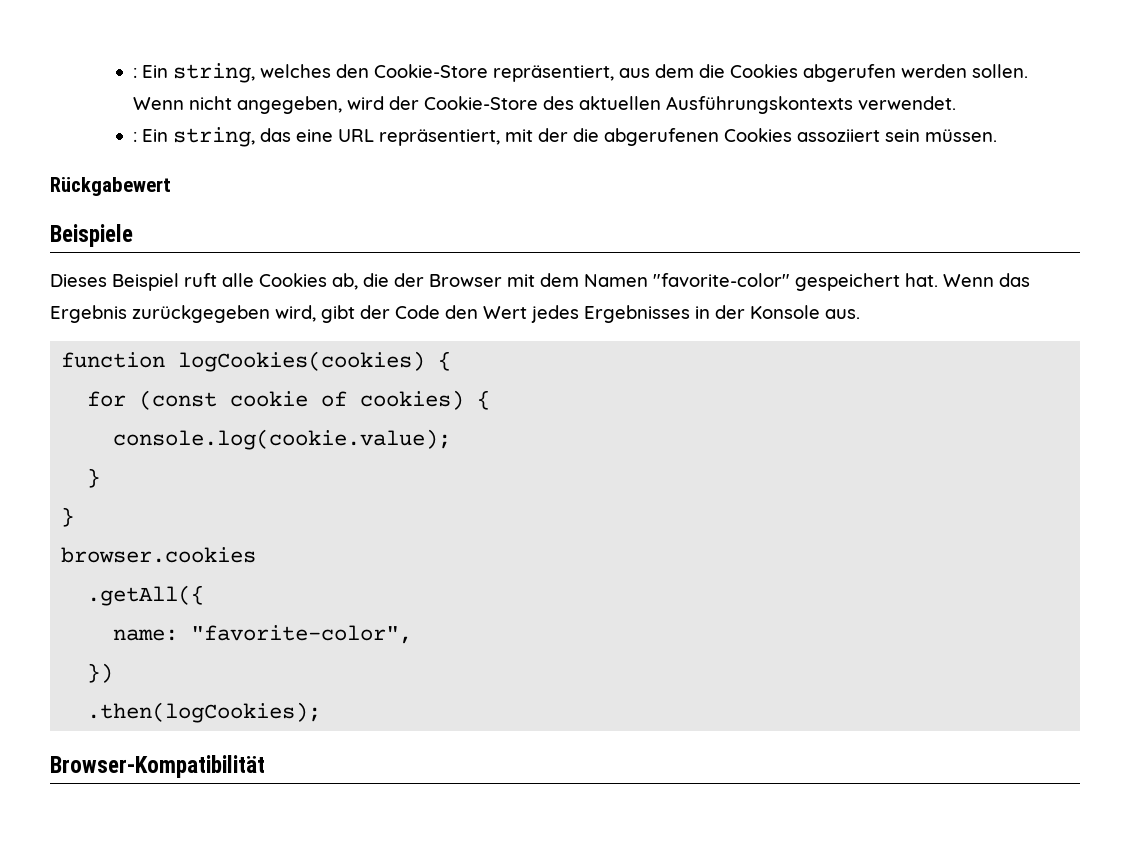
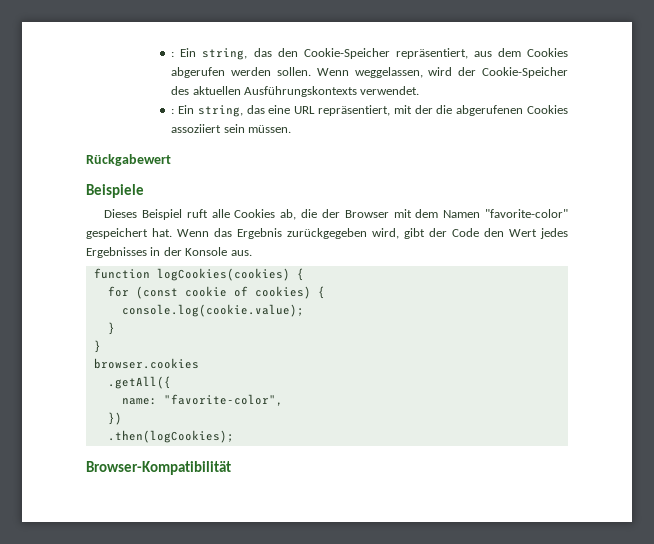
- : Ein string, welches den Cookie-Store repräsentiert, aus dem die Cookies abgerufen werden sollen.
+ : Ein string, das den Cookie-Speicher repräsentiert, aus dem Cookies abgerufen werden sollen.
- Wenn nicht angegeben, wird der Cookie-Store des aktuellen Ausführungskontexts verwendet.
+ Wenn weggelassen, wird der Cookie-Speicher des aktuellen Ausführungskontexts verwendet.

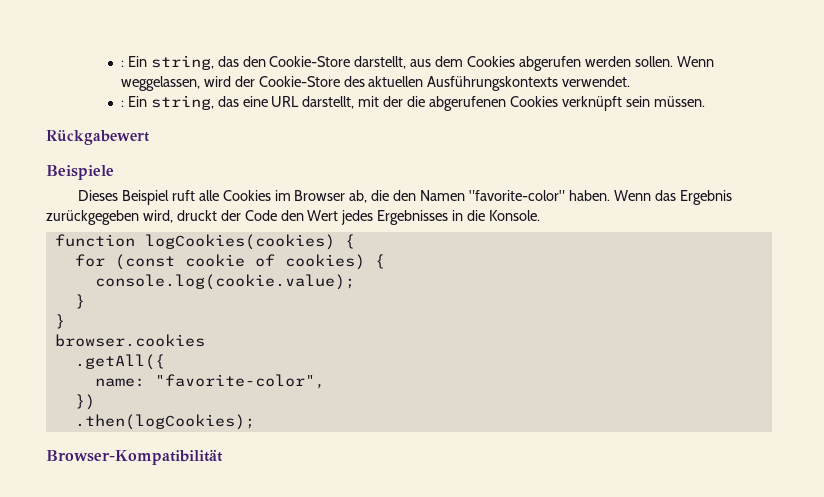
- : Ein string, das den Cookie-Speicher repräsentiert, aus dem Cookies abgerufen werden sollen.
+ : Ein string, das den Cookie-Store darstellt, aus dem Cookies abgerufen werden sollen.
- Wenn weggelassen, wird der Cookie-Speicher des aktuellen Ausführungskontexts verwendet.
+ Wenn weggelassen, wird der Cookie-Store des aktuellen Ausführungskontexts verwendet.
- : Ein string, das eine URL repräsentiert, mit der die abgerufenen Cookies assoziiert sein müssen.
+ : Ein string, das eine URL darstellt, mit der die abgerufenen Cookies verknüpft sein müssen.
- Dieses Beispiel ruft alle Cookies ab, die der Browser mit dem Namen "favorite-color" gespeichert hat.
+ Dieses Beispiel ruft alle Cookies im Browser ab, die den Namen "favorite-color" haben.
- Wenn das Ergebnis zurückgegeben wird, gibt der Code den Wert jedes Ergebnisses in der Konsole aus.
+ Wenn das Ergebnis zurückgegeben wird, druckt der Code den Wert jedes Ergebnisses in die Konsole.

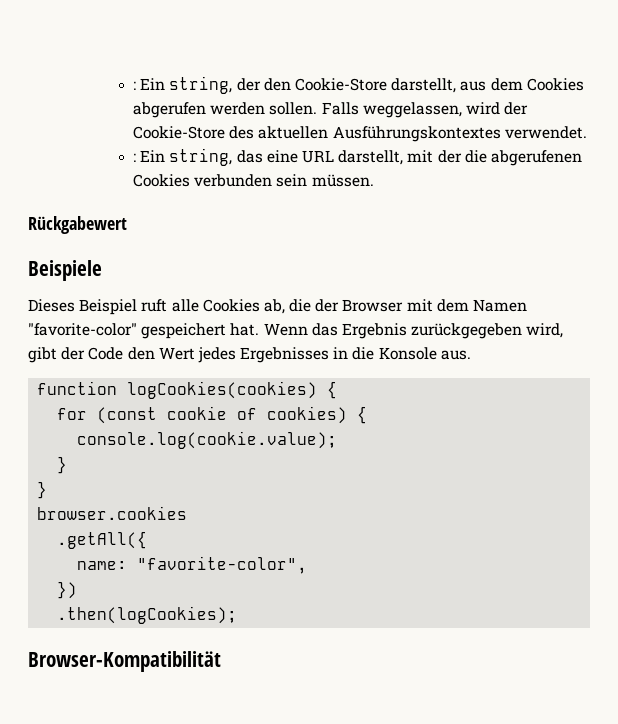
- : Ein string, das den Cookie-Store darstellt, aus dem Cookies abgerufen werden sollen.
+ : Ein string, der den Cookie-Store darstellt, aus dem Cookies abgerufen werden sollen.
- Wenn weggelassen, wird der Cookie-Store des aktuellen Ausführungskontexts verwendet.
+ Falls weggelassen, wird der Cookie-Store des aktuellen Ausführungskontextes verwendet.
- : Ein string, das eine URL darstellt, mit der die abgerufenen Cookies verknüpft sein müssen.
+ : Ein string, das eine URL darstellt, mit der die abgerufenen Cookies verbunden sein müssen.
- Dieses Beispiel ruft alle Cookies im Browser ab, die den Namen "favorite-color" haben.
+ Dieses Beispiel ruft alle Cookies ab, die der Browser mit dem Namen "favorite-color" gespeichert hat.
- Wenn das Ergebnis zurückgegeben wird, druckt der Code den Wert jedes Ergebnisses in die Konsole.
+ Wenn das Ergebnis zurückgegeben wird, gibt der Code den Wert jedes Ergebnisses in die Konsole aus.

